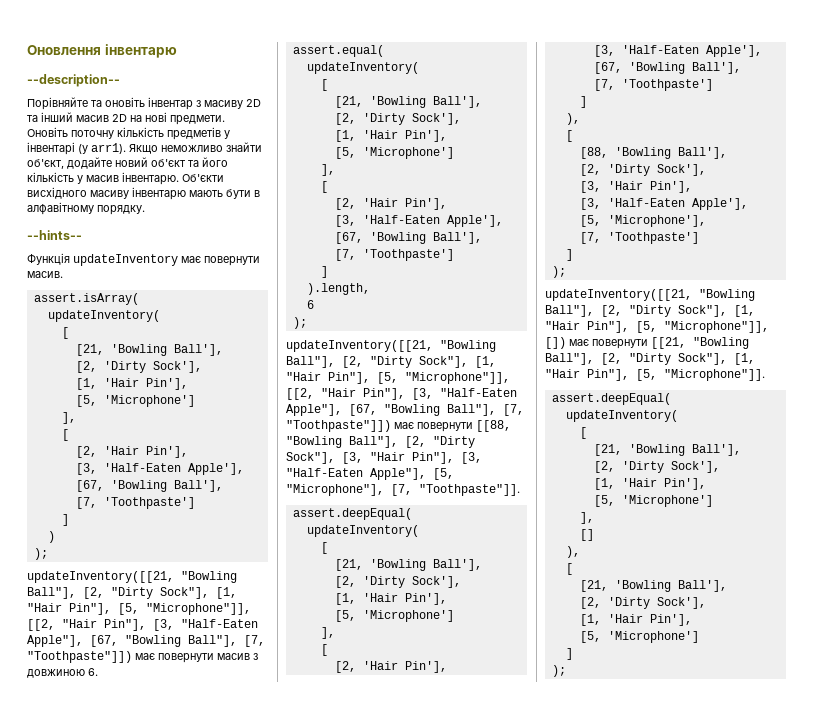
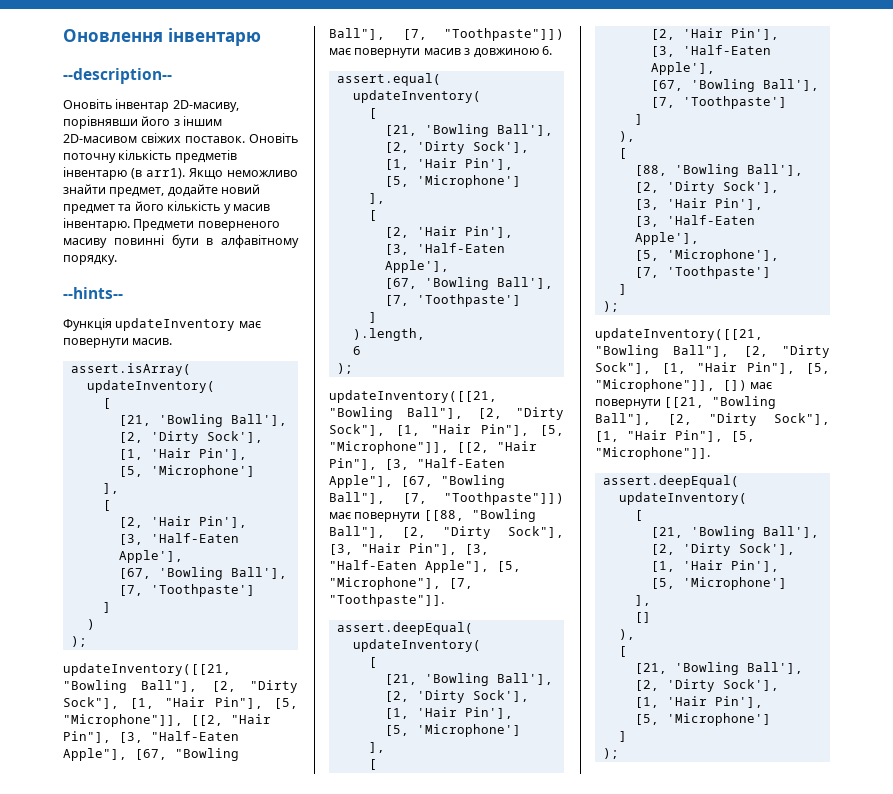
- Порівняйте та оновіть інвентар з масиву 2D та інший масив 2D на нові предмети.
+ Оновіть інвентар 2D-масиву, порівнявши його з іншим 2D-масивом свіжих поставок.
- Оновіть поточну кількість предметів у інвентарі (у arr1).
+ Оновіть поточну кількість предметів інвентарю (в arr1).
- Якщо неможливо знайти об'єкт, додайте новий об'єкт та його кількість у масив інвентарю.
+ Якщо неможливо знайти предмет, додайте новий предмет та його кількість у масив інвентарю.
- Об'єкти висхідного масиву інвентарю мають бути в алфавітному порядку.
+ Предмети поверненого масиву повинні бути в алфавітному порядку.

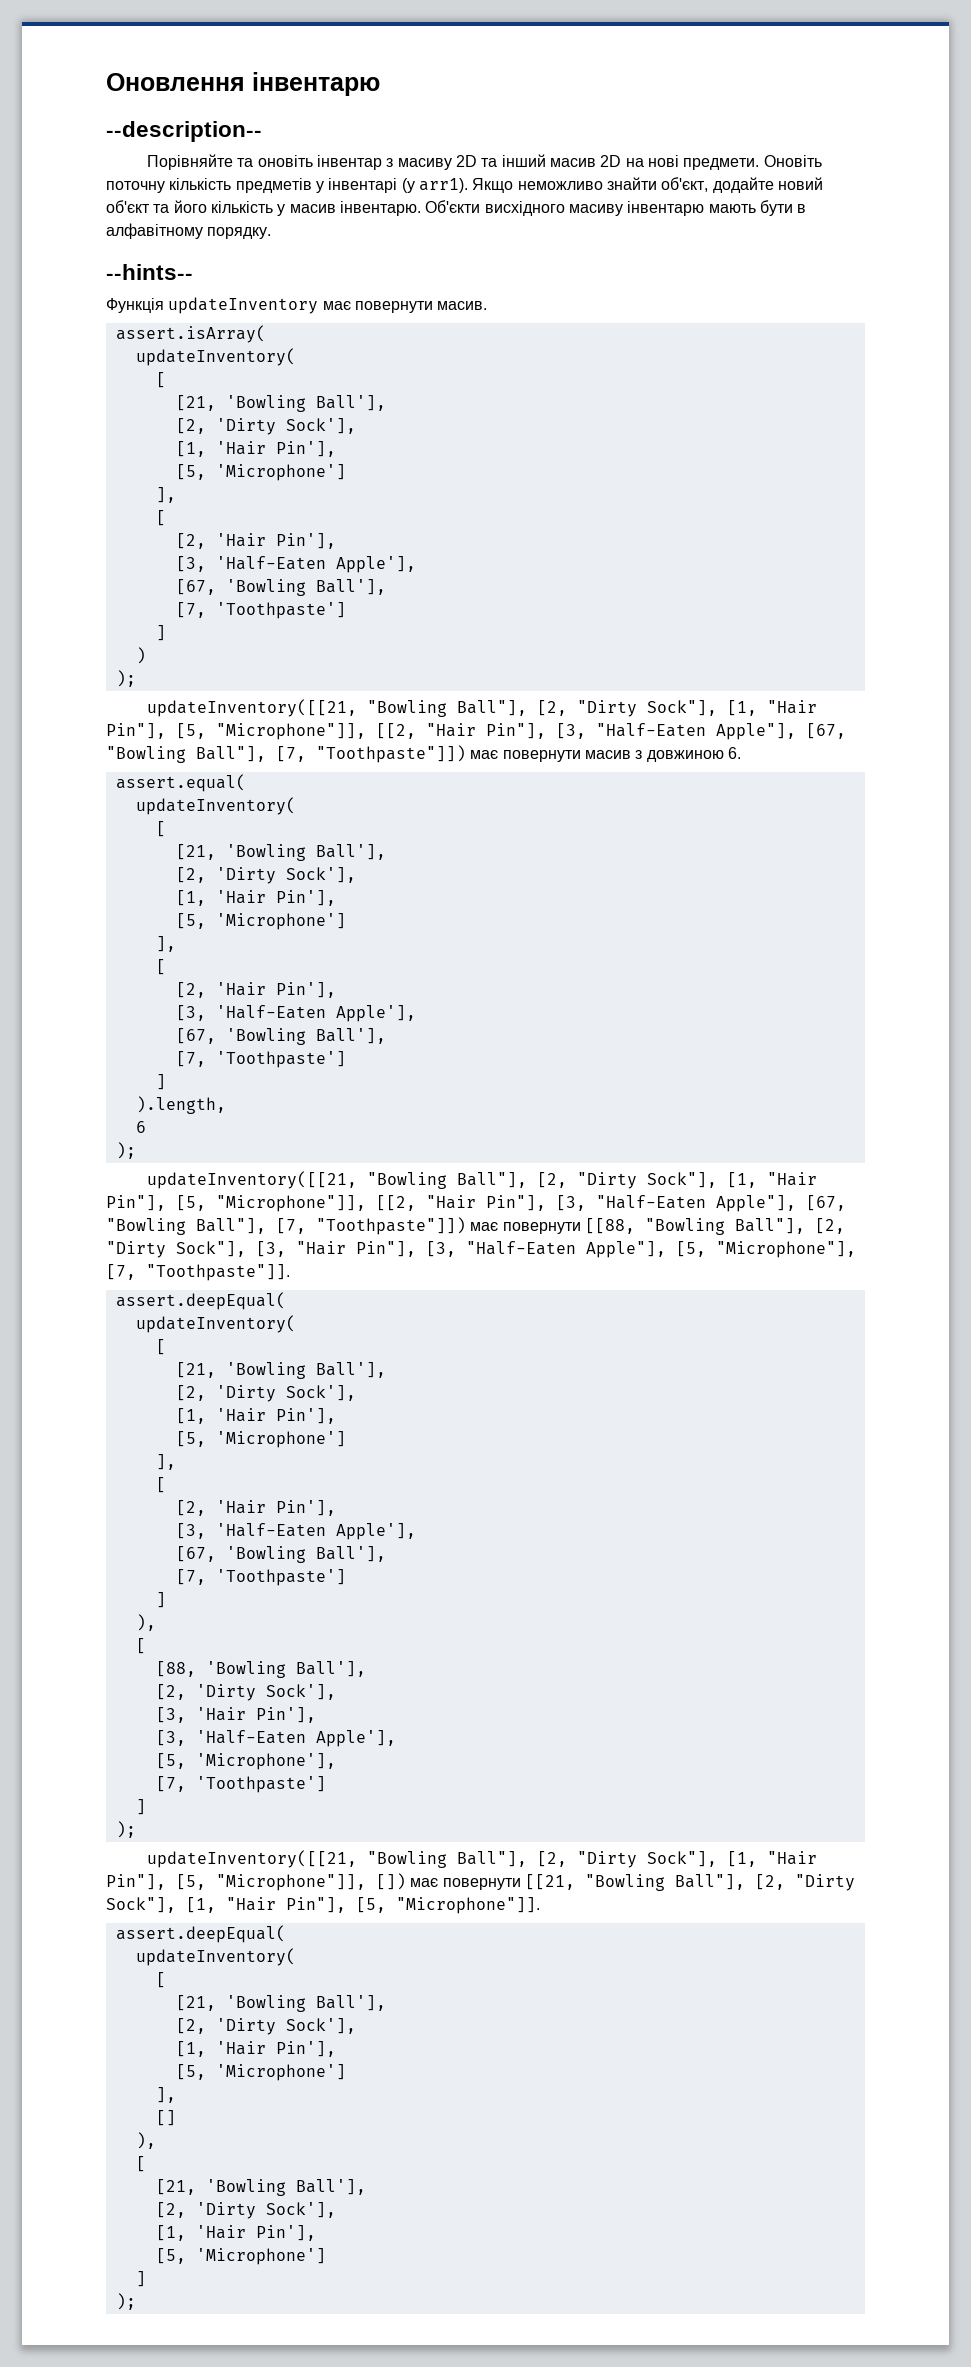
- Оновіть інвентар 2D-масиву, порівнявши його з іншим 2D-масивом свіжих поставок.
+ Порівняйте та оновіть інвентар з масиву 2D та інший масив 2D на нові предмети.
- Оновіть поточну кількість предметів інвентарю (в arr1).
+ Оновіть поточну кількість предметів у інвентарі (у arr1).
- Якщо неможливо знайти предмет, додайте новий предмет та його кількість у масив інвентарю.
+ Якщо неможливо знайти об'єкт, додайте новий об'єкт та його кількість у масив інвентарю.
- Предмети поверненого масиву повинні бути в алфавітному порядку.
+ Об'єкти висхідного масиву інвентарю мають бути в алфавітному порядку.

